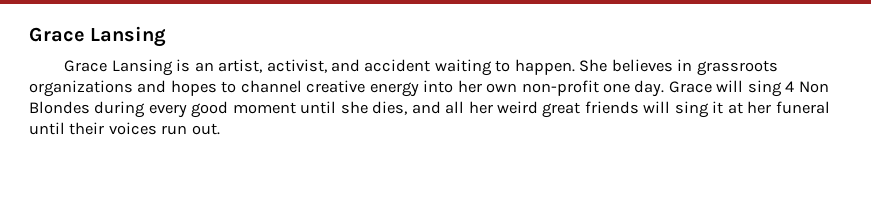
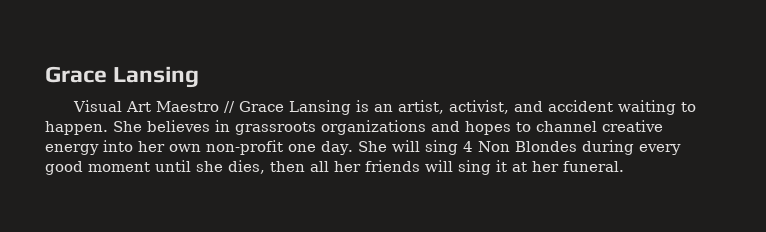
- Grace Lansing is an artist, activist, and accident waiting to happen.
+ Visual Art Maestro // Grace Lansing is an artist, activist, and accident waiting to happen.
- Grace will sing 4 Non Blondes during every good moment until she dies, and all her weird great friends will sing it at her funeral until their voices run out.
+ She will sing 4 Non Blondes during every good moment until she dies, then all her friends will sing it at her funeral.

